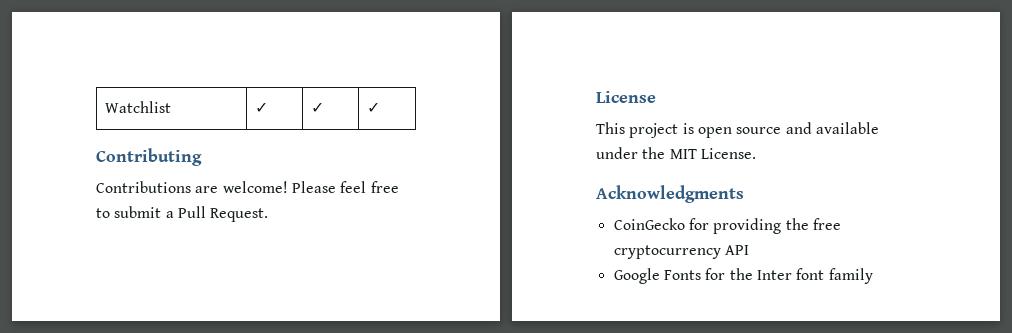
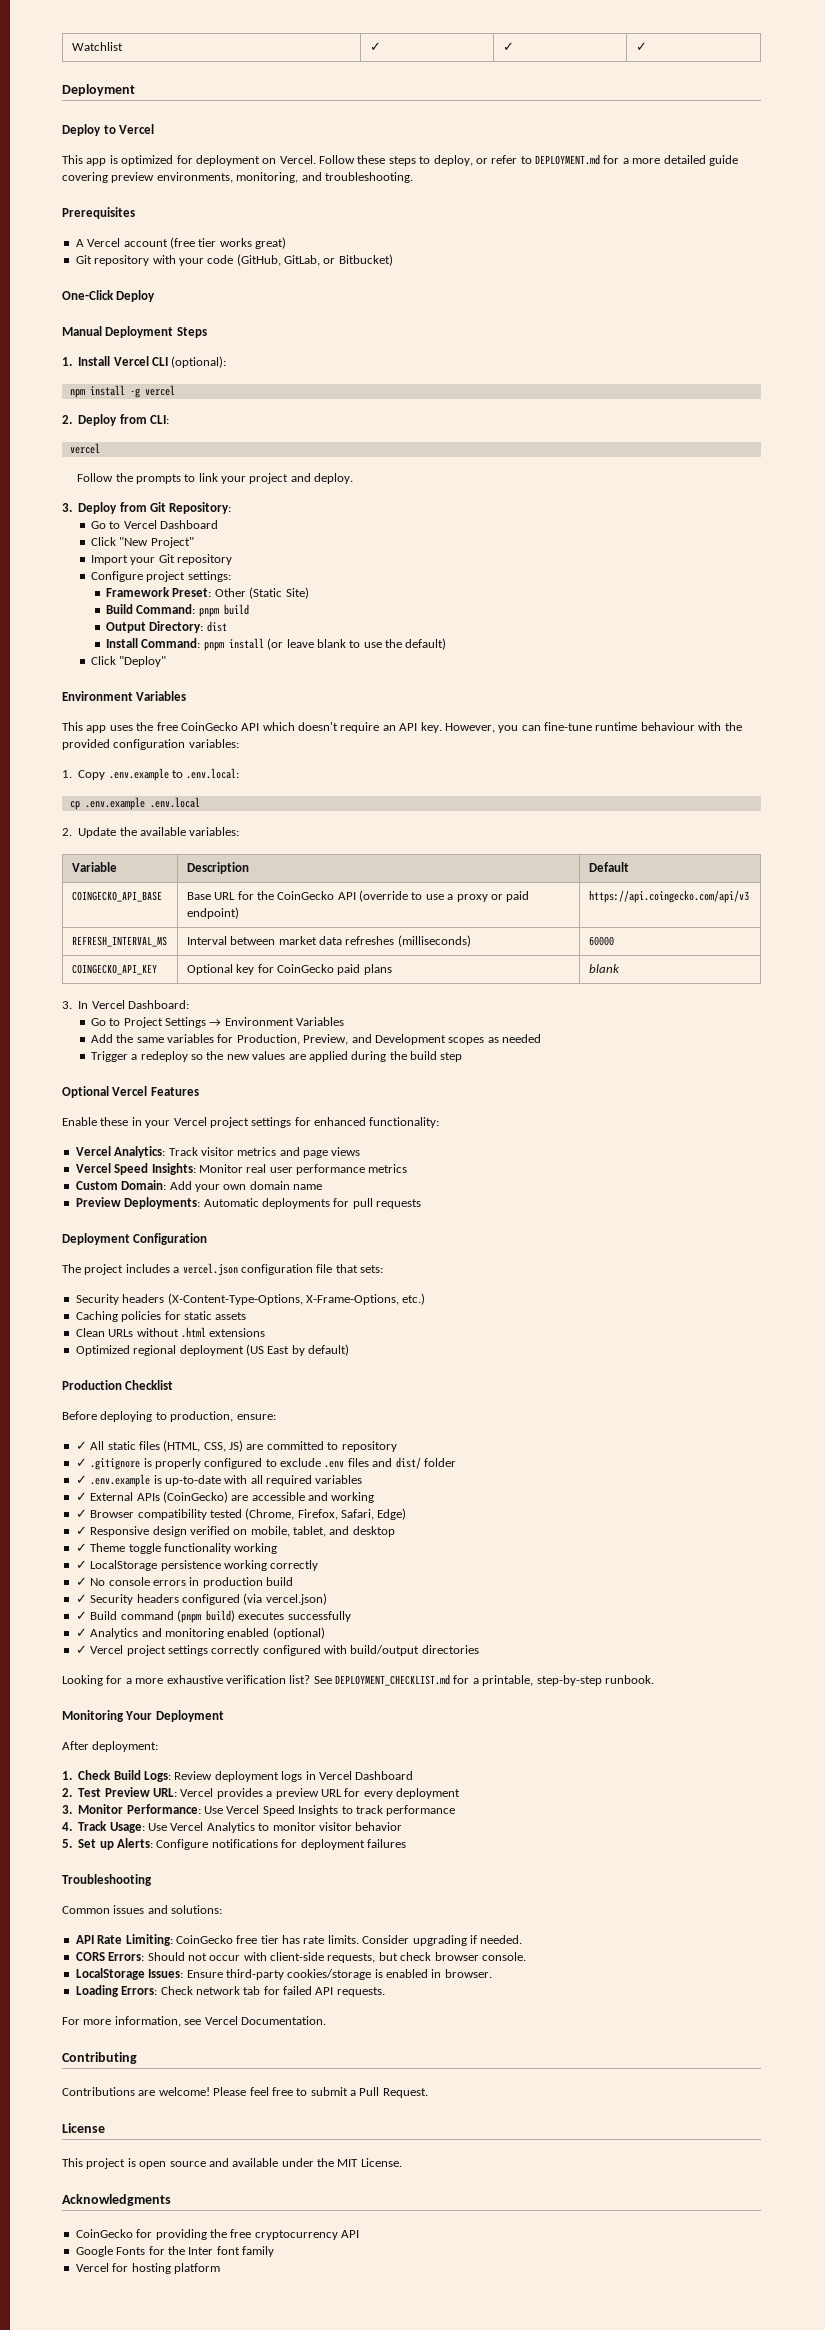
  Watchlist | ✓ | ✓ | ✓
+ Deployment
+ Deploy to Vercel
+ This app is optimized for deployment on Vercel. Follow these steps to deploy, or refer to DEPLOYMENT.md for a more detailed guide covering preview environments, monitoring, and troubleshooting.
+ Prerequisites
+ A Vercel account (free tier works great)
+ Git repository with your code (GitHub, GitLab, or Bitbucket)
+ One-Click Deploy
+ Manual Deployment Steps
+ 1. Install Vercel CLI (optional):
+ npm install -g vercel
+ 2. Deploy from CLI:
+ vercel
+ Follow the prompts to link your project and deploy.
+ 3. Deploy from Git Repository:
+ Go to Vercel Dashboard
+ Click "New Project"
+ Import your Git repository
+ Configure project settings:
+ Framework Preset: Other (Static Site)
+ Build Command: pnpm build
+ Output Directory: dist
+ Install Command: pnpm install (or leave blank to use the default)
+ Click "Deploy"
+ Environment Variables
+ This app uses the free CoinGecko API which doesn't require an API key. However, you can fine-tune runtime behaviour with the provided configuration variables:
+ 1. Copy .env.example to .env.local:
+ cp .env.example .env.local
+ 2. Update the available variables:
+ Variable | Description | Default
+ COINGECKO_API_BASE | Base URL for the CoinGecko API (override to use a proxy or paid endpoint) | https://api.coingecko.com/api/v3
+ REFRESH_INTERVAL_MS | Interval between market data refreshes (milliseconds) | 60000
+ COINGECKO_API_KEY | Optional key for CoinGecko paid plans | blank
+ 3. In Vercel Dashboard:
+ Go to Project Settings → Environment Variables
+ Add the same variables for Production, Preview, and Development scopes as needed
+ Trigger a redeploy so the new values are applied during the build step
+ Optional Vercel Features
+ Enable these in your Vercel project settings for enhanced functionality:
+ Vercel Analytics: Track visitor metrics and page views
+ Vercel Speed Insights: Monitor real user performance metrics
+ Custom Domain: Add your own domain name
+ Preview Deployments: Automatic deployments for pull requests
+ Deployment Configuration
+ The project includes a vercel.json configuration file that sets:
+ Security headers (X-Content-Type-Options, X-Frame-Options, etc.)
+ Caching policies for static assets
+ Clean URLs without .html extensions
+ Optimized regional deployment (US East by default)
+ Production Checklist
+ Before deploying to production, ensure:
+ ✓ All static files (HTML, CSS, JS) are committed to repository
+ ✓ .gitignore is properly configured to exclude .env files and dist/ folder
+ ✓ .env.example is up-to-date with all required variables
+ ✓ External APIs (CoinGecko) are accessible and working
+ ✓ Browser compatibility tested (Chrome, Firefox, Safari, Edge)
+ ✓ Responsive design verified on mobile, tablet, and desktop
+ ✓ Theme toggle functionality working
+ ✓ LocalStorage persistence working correctly
+ ✓ No console errors in production build
+ ✓ Security headers configured (via vercel.json)
+ ✓ Build command (pnpm build) executes successfully
+ ✓ Analytics and monitoring enabled (optional)
+ ✓ Vercel project settings correctly configured with build/output directories
+ Looking for a more exhaustive verification list? See DEPLOYMENT_CHECKLIST.md for a printable, step-by-step runbook.
+ Monitoring Your Deployment
+ After deployment:
+ 1. Check Build Logs: Review deployment logs in Vercel Dashboard
+ 2. Test Preview URL: Vercel provides a preview URL for every deployment
+ 3. Monitor Performance: Use Vercel Speed Insights to track performance
+ 4. Track Usage: Use Vercel Analytics to monitor visitor behavior
+ 5. Set up Alerts: Configure notifications for deployment failures
+ Troubleshooting
+ Common issues and solutions:
+ API Rate Limiting: CoinGecko free tier has rate limits. Consider upgrading if needed.
+ CORS Errors: Should not occur with client-side requests, but check browser console.
+ LocalStorage Issues: Ensure third-party cookies/storage is enabled in browser.
+ Loading Errors: Check network tab for failed API requests.
+ For more information, see Vercel Documentation.
+ Vercel for hosting platform

